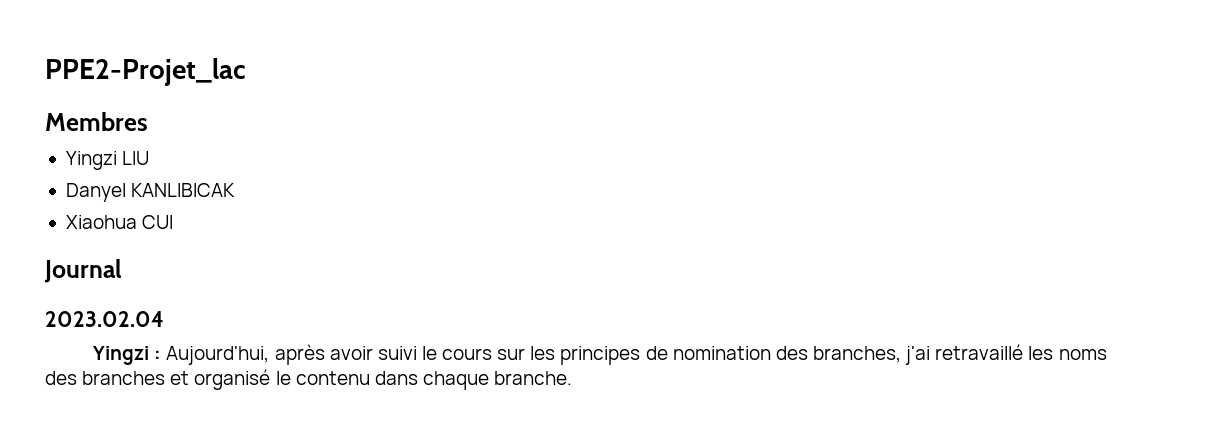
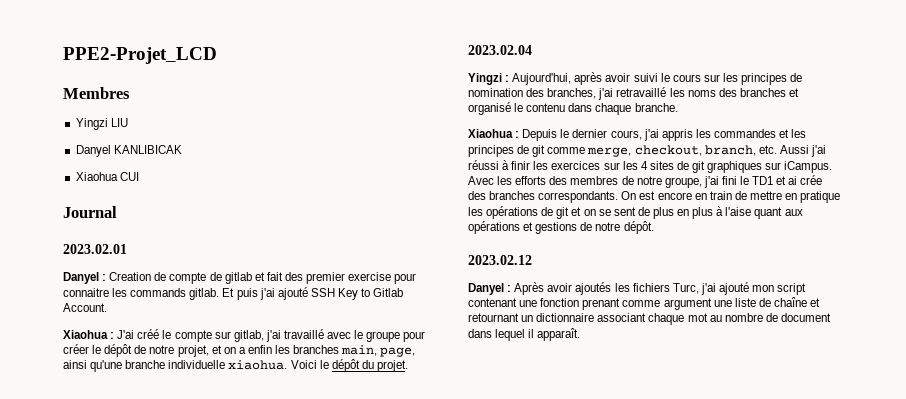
- PPE2-Projet_lac
+ PPE2-Projet_LCD
+ 2023.02.01
+ Danyel : Creation de compte de gitlab et fait des premier exercise pour connaitre les commands gitlab. Et puis j'ai ajouté SSH Key to Gitlab Account.
+ Xiaohua : J'ai créé le compte sur gitlab, j'ai travaillé avec le groupe pour créer le dépôt de notre projet, et on a enfin les branches main, page, ainsi qu'une branche individuelle xiaohua. Voici le dépôt du projet.
+ Xiaohua : Depuis le dernier cours, j'ai appris les commandes et les principes de git comme merge, checkout, branch, etc. Aussi j'ai réussi à finir les exercices sur les 4 sites de git graphiques sur iCampus. Avec les efforts des membres de notre groupe, j'ai fini le TD1 et ai crée des branches correspondants. On est encore en train de mettre en pratique les opérations de git et on se sent de plus en plus à l'aise quant aux opérations et gestions de notre dépôt.
+ 2023.02.12
+ Danyel : Après avoir ajoutés les fichiers Turc, j'ai ajouté mon script contenant une fonction prenant comme argument une liste de chaîne et retournant un dictionnaire associant chaque mot au nombre de document dans lequel il apparaît.

